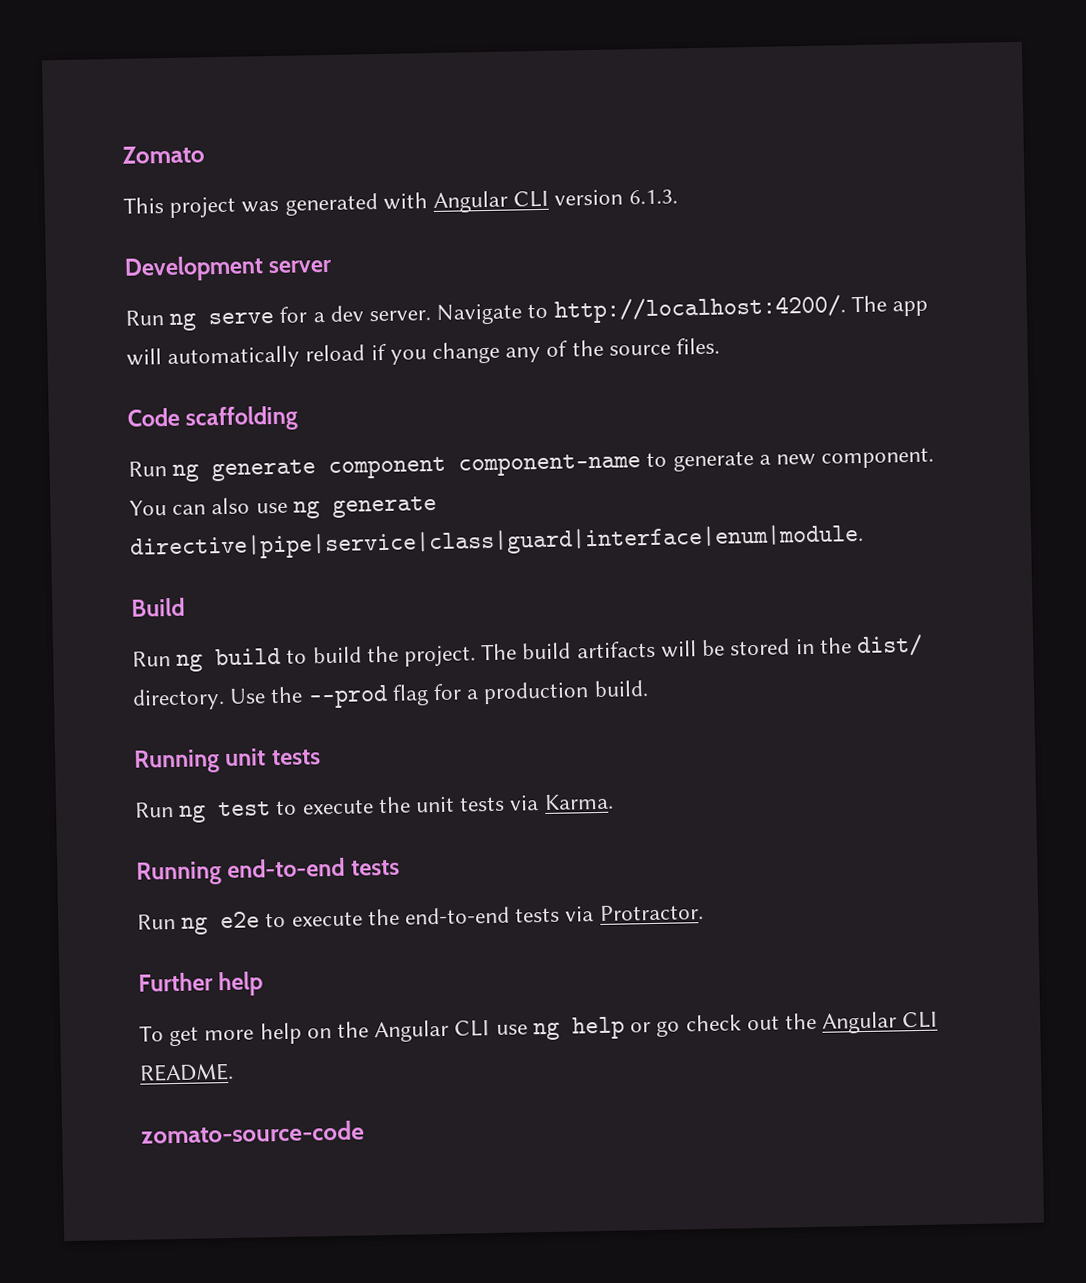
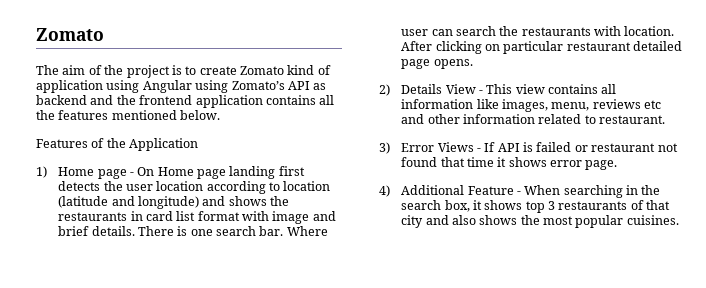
- This project was generated with Angular CLI version 6.1.3.
- Development server
- Run ng serve for a dev server. Navigate to http://localhost:4200/. The app will automatically reload if you change any of the source files.
- Code scaffolding
- Run ng generate component component-name to generate a new component. You can also use ng generate directive|pipe|service|class|guard|interface|enum|module.
- Build
- Run ng build to build the project. The build artifacts will be stored in the dist/ directory. Use the --prod flag for a production build.
- Running unit tests
- Run ng test to execute the unit tests via Karma.
- Running end-to-end tests
- Run ng e2e to execute the end-to-end tests via Protractor.
- Further help
- To get more help on the Angular CLI use ng help or go check out the Angular CLI README.
- zomato-source-code
+ The aim of the project is to create Zomato kind of application using Angular using Zomato’s API as backend and the frontend application contains all the features mentioned below.
+ Features of the Application
+ 1) Home page - On Home page landing first detects the user location according to location (latitude and longitude) and shows the restaurants in card list format with image and brief details. There is one search bar. Where user can search the restaurants with location. After clicking on particular restaurant detailed page opens.
+ 2) Details View - This view contains all information like images, menu, reviews etc and other information related to restaurant.
+ 3) Error Views - If API is failed or restaurant not found that time it shows error page.
+ 4) Additional Feature - When searching in the search box, it shows top 3 restaurants of that city and also shows the most popular cuisines.

